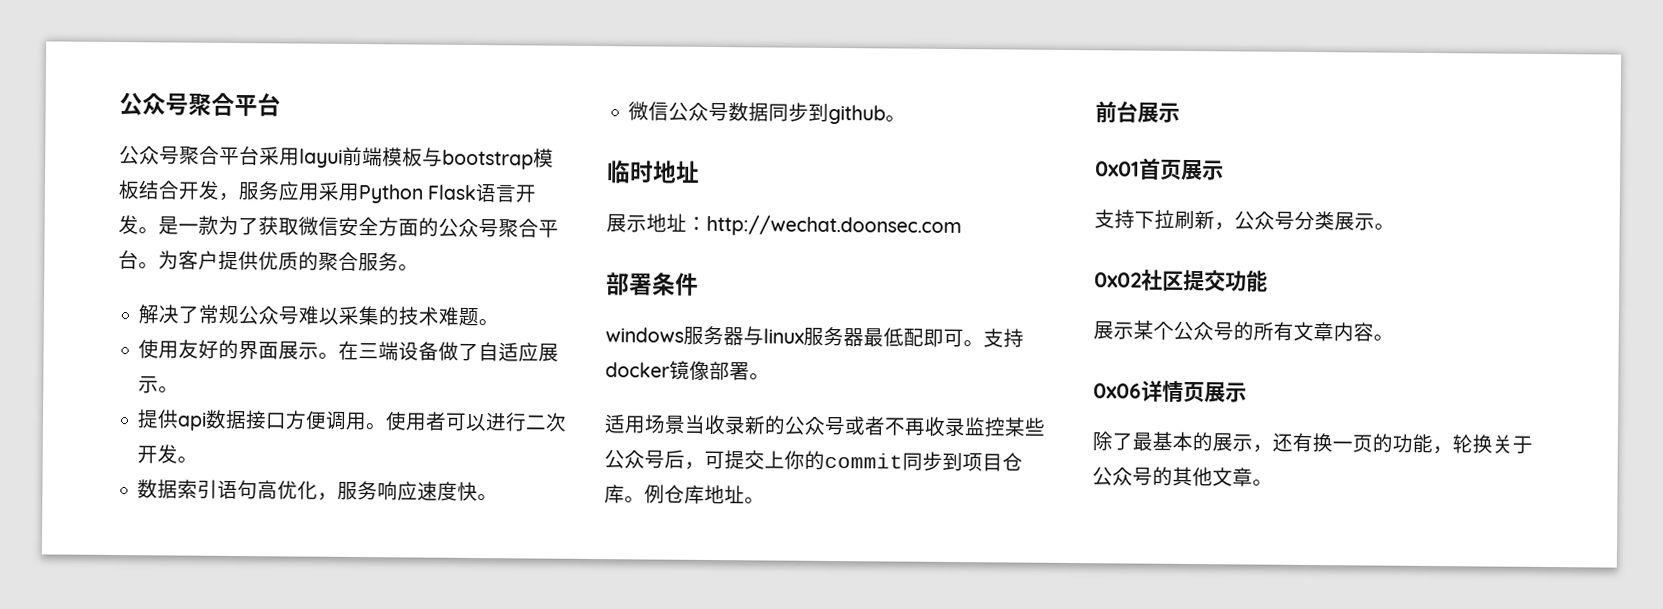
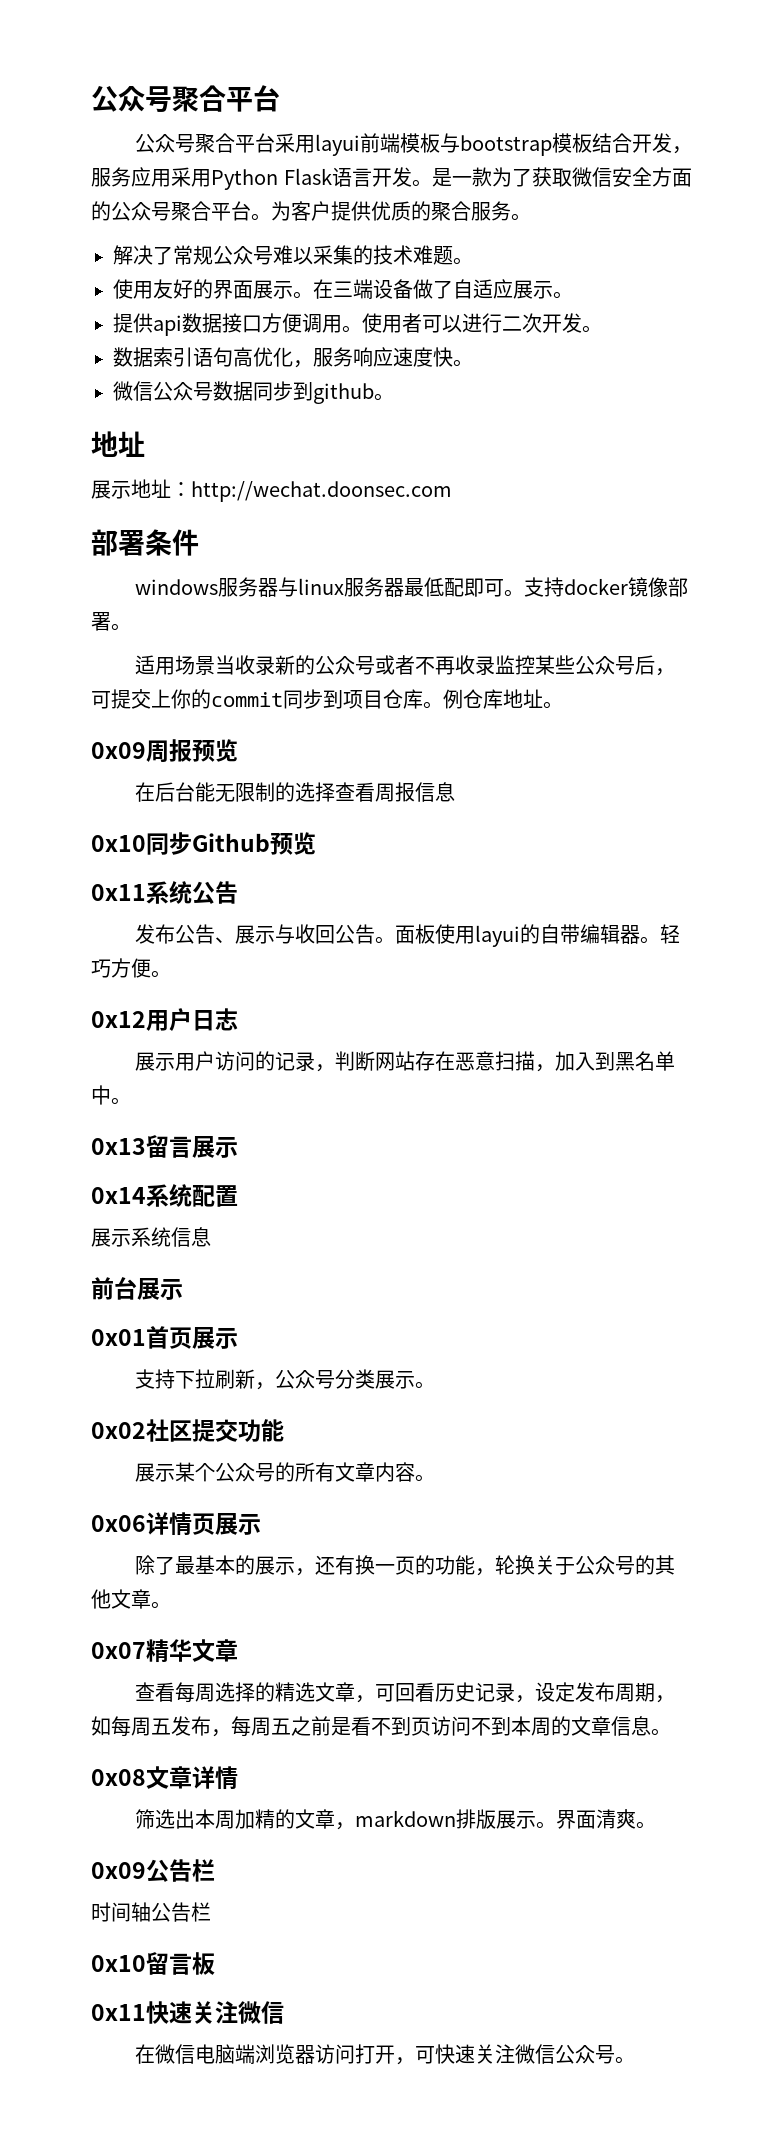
  微信公众号数据同步到github。
- 临时地址
+ 地址
+ 0x09周报预览
+ 在后台能无限制的选择查看周报信息
+ 0x10同步Github预览
+ 0x11系统公告
+ 发布公告、展示与收回公告。面板使用layui的自带编辑器。轻巧方便。
+ 0x12用户日志
+ 展示用户访问的记录，判断网站存在恶意扫描，加入到黑名单中。
+ 0x13留言展示
+ 0x14系统配置
+ 展示系统信息
+ 0x07精华文章
+ 查看每周选择的精选文章，可回看历史记录，设定发布周期，如每周五发布，每周五之前是看不到页访问不到本周的文章信息。
+ 0x08文章详情
+ 筛选出本周加精的文章，markdown排版展示。界面清爽。
+ 0x09公告栏
+ 时间轴公告栏
+ 0x10留言板
+ 0x11快速关注微信
+ 在微信电脑端浏览器访问打开，可快速关注微信公众号。

